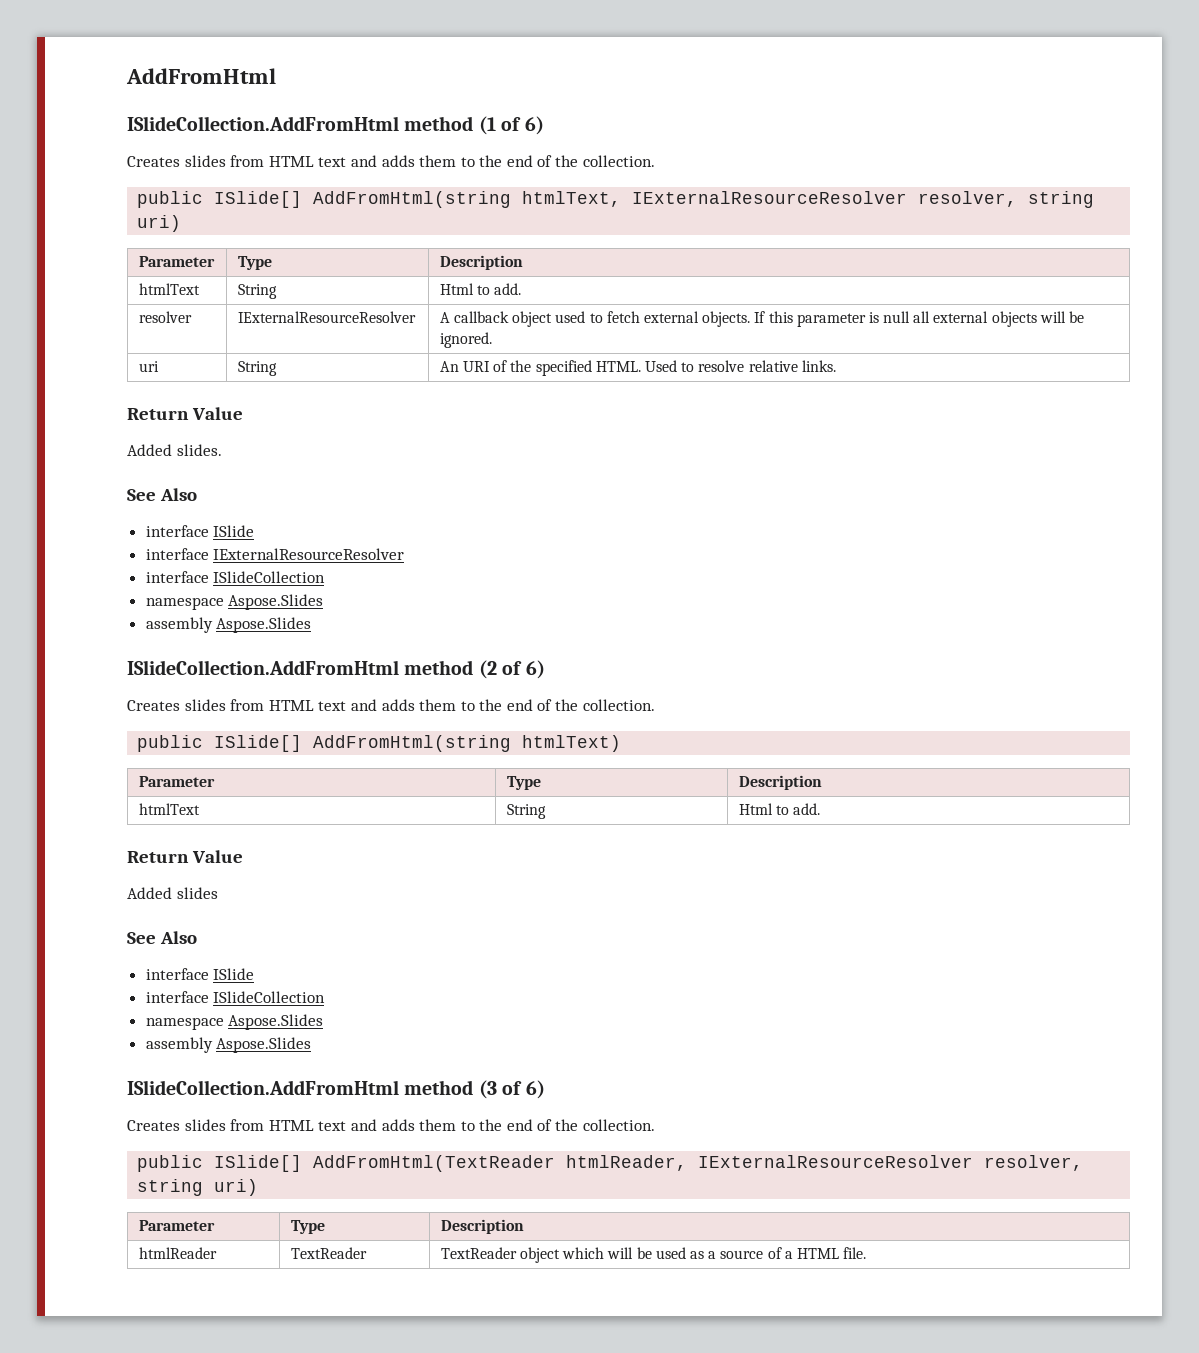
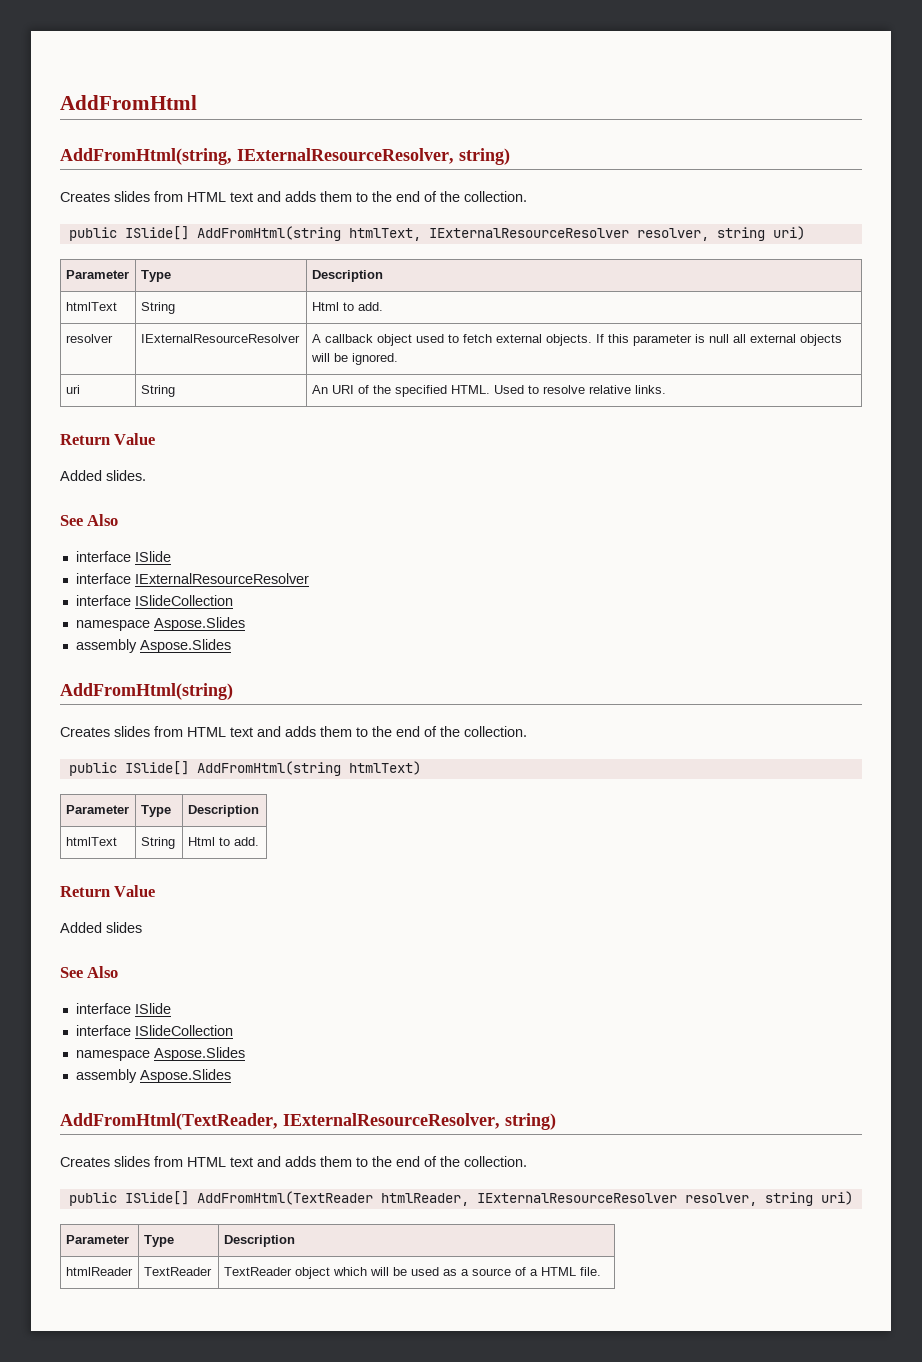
- ISlideCollection.AddFromHtml method (1 of 6)
+ AddFromHtml(string, IExternalResourceResolver, string)
- ISlideCollection.AddFromHtml method (2 of 6)
+ AddFromHtml(string)
- ISlideCollection.AddFromHtml method (3 of 6)
+ AddFromHtml(TextReader, IExternalResourceResolver, string)

